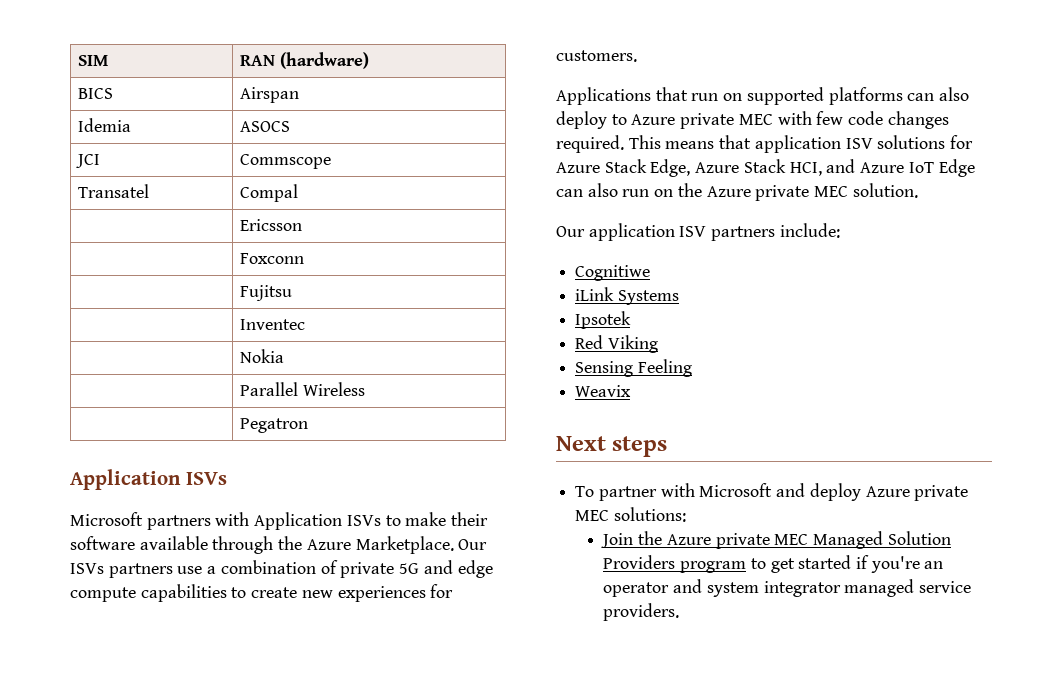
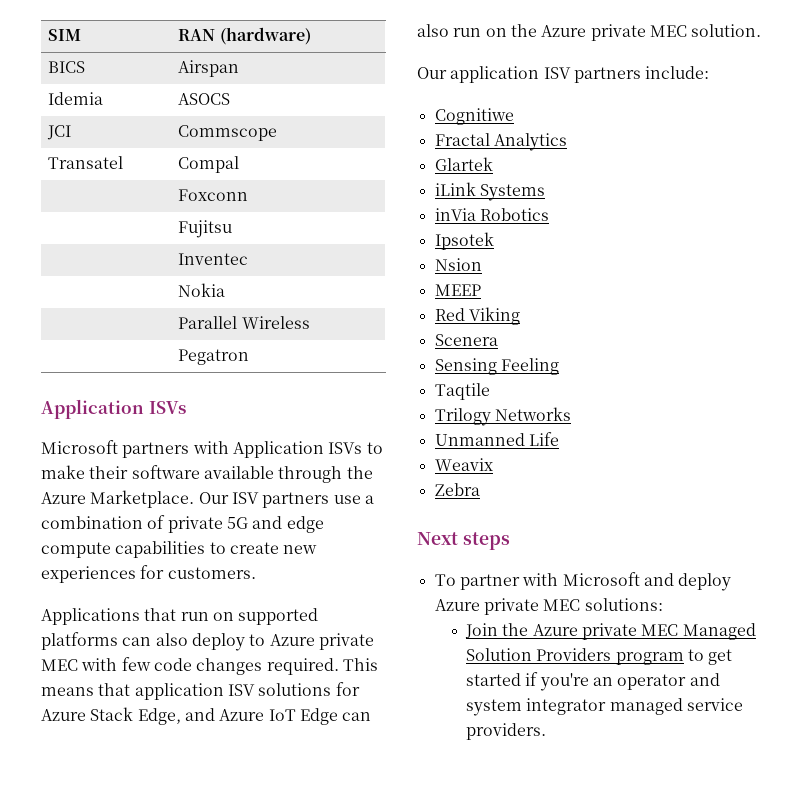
- | Ericsson
- Our ISVs partners use a combination of private 5G and edge compute capabilities to create new experiences for customers.
+ Our ISV partners use a combination of private 5G and edge compute capabilities to create new experiences for customers.
- This means that application ISV solutions for Azure Stack Edge, Azure Stack HCI, and Azure IoT Edge can also run on the Azure private MEC solution.
+ This means that application ISV solutions for Azure Stack Edge, and Azure IoT Edge can also run on the Azure private MEC solution.
+ Fractal Analytics
+ Glartek
+ inVia Robotics
+ Nsion
+ MEEP
+ Scenera
+ Taqtile
+ Trilogy Networks
+ Unmanned Life
+ Zebra

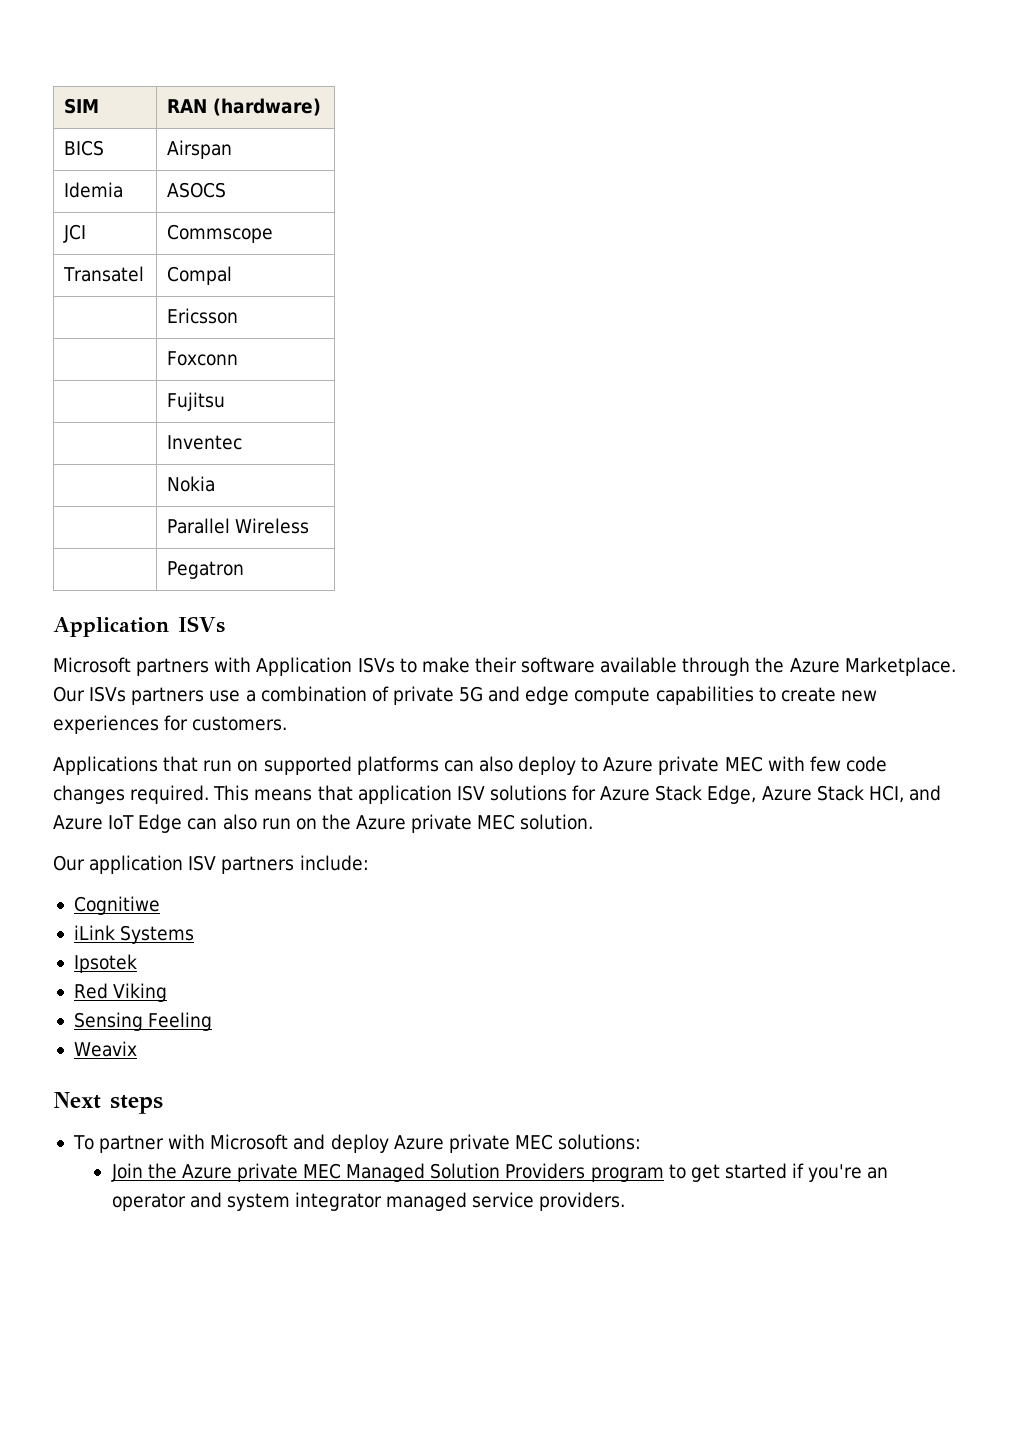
+ | Ericsson
- Our ISV partners use a combination of private 5G and edge compute capabilities to create new experiences for customers.
+ Our ISVs partners use a combination of private 5G and edge compute capabilities to create new experiences for customers.
- This means that application ISV solutions for Azure Stack Edge, and Azure IoT Edge can also run on the Azure private MEC solution.
+ This means that application ISV solutions for Azure Stack Edge, Azure Stack HCI, and Azure IoT Edge can also run on the Azure private MEC solution.
- Fractal Analytics
- Glartek
- inVia Robotics
- Nsion
- MEEP
- Scenera
- Taqtile
- Trilogy Networks
- Unmanned Life
- Zebra

